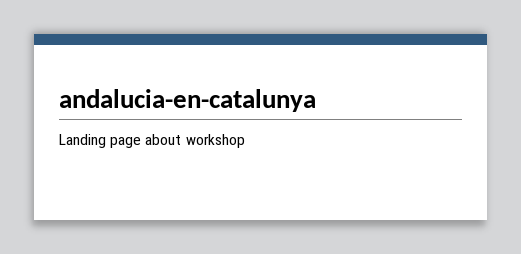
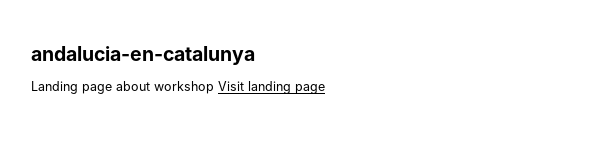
- Landing page about workshop
+ Landing page about workshop Visit landing page

